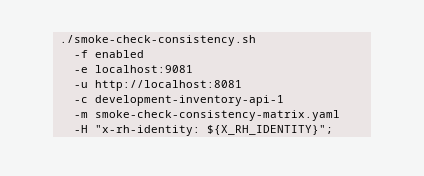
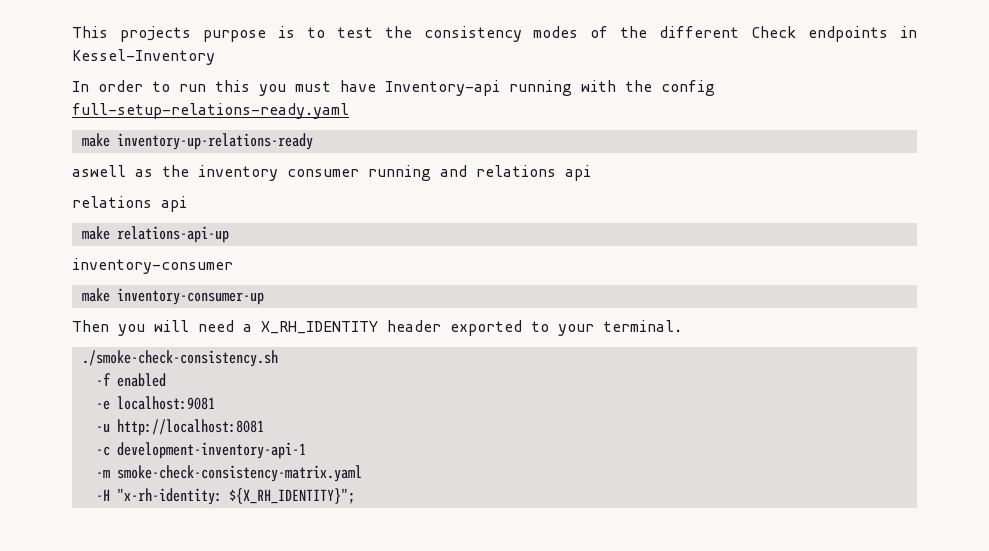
+ This projects purpose is to test the consistency modes of the different Check endpoints in Kessel-Inventory
+ In order to run this you must have Inventory-api running with the config full-setup-relations-ready.yaml
+ make inventory-up-relations-ready
+ aswell as the inventory consumer running and relations api
+ relations api
+ make relations-api-up
+ inventory-consumer
+ make inventory-consumer-up
+ Then you will need a X_RH_IDENTITY header exported to your terminal.

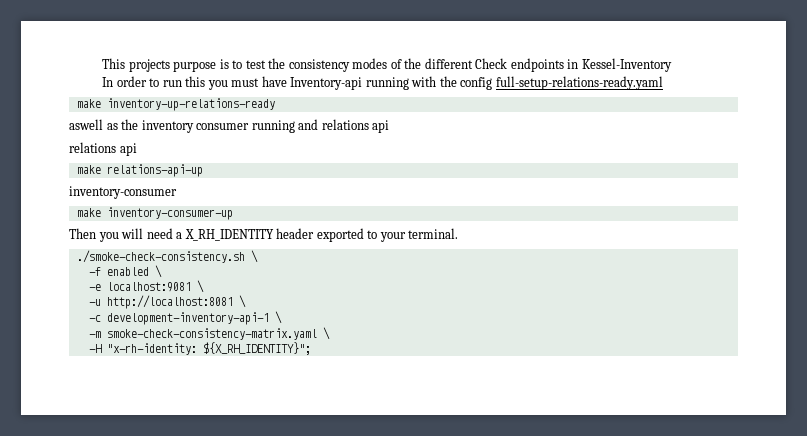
- ./smoke-check-consistency.sh
+ ./smoke-check-consistency.sh \
- -f enabled
+ -f enabled \
- -e localhost:9081
+ -e localhost:9081 \
- -u http://localhost:8081
+ -u http://localhost:8081 \
- -c development-inventory-api-1
+ -c development-inventory-api-1 \
- -m smoke-check-consistency-matrix.yaml
+ -m smoke-check-consistency-matrix.yaml \

